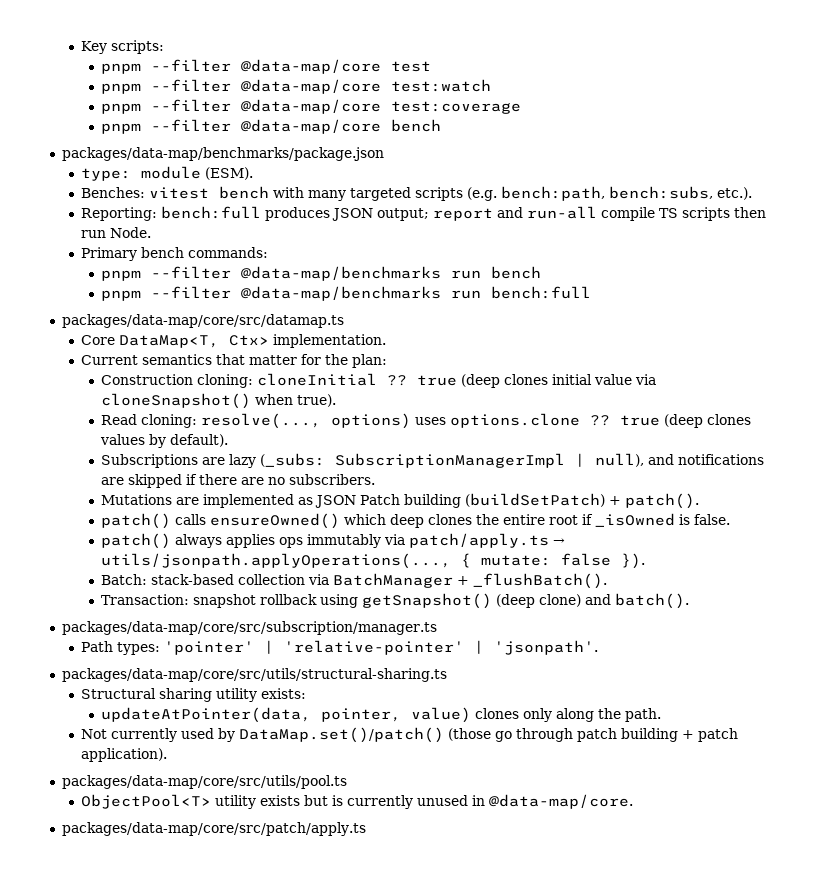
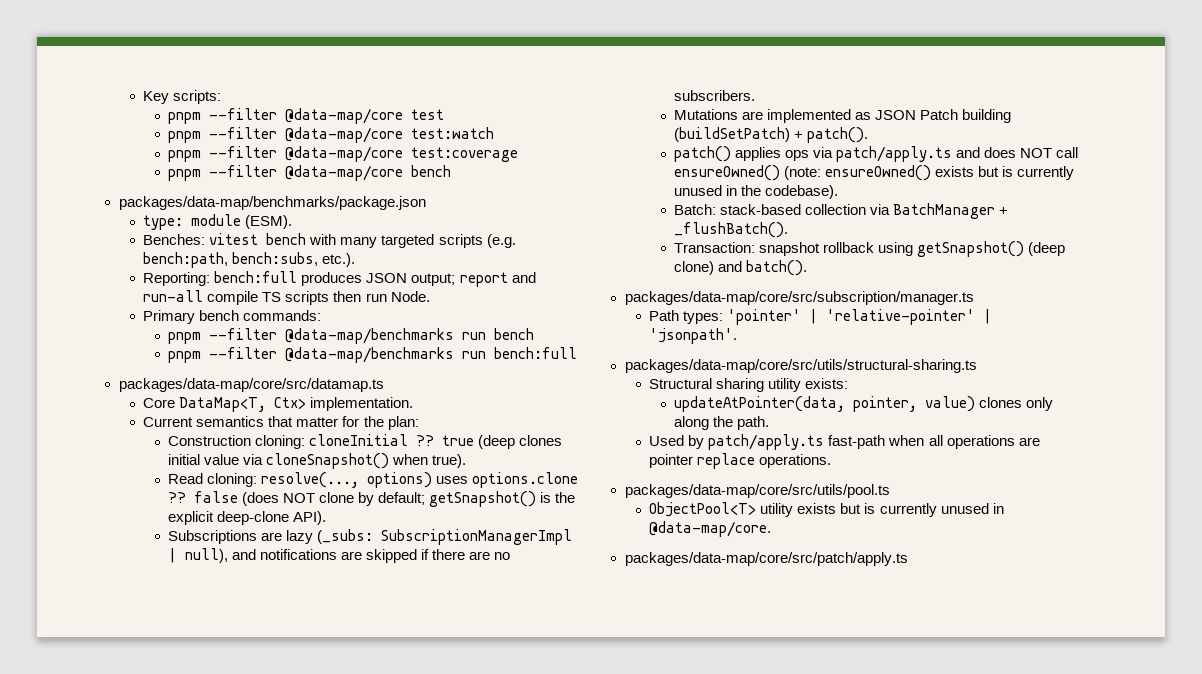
- Read cloning: resolve(..., options) uses options.clone ?? true (deep clones values by default).
+ Read cloning: resolve(..., options) uses options.clone ?? false (does NOT clone by default; getSnapshot() is the explicit deep-clone API).
- patch() calls ensureOwned() which deep clones the entire root if _isOwned is false.
- patch() always applies ops immutably via patch/apply.ts → utils/jsonpath.applyOperations(..., { mutate: false }).
+ patch() applies ops via patch/apply.ts and does NOT call ensureOwned() (note: ensureOwned() exists but is currently unused in the codebase).
- Not currently used by DataMap.set()/patch() (those go through patch building + patch application).
+ Used by patch/apply.ts fast-path when all operations are pointer replace operations.

